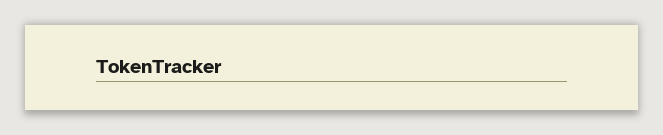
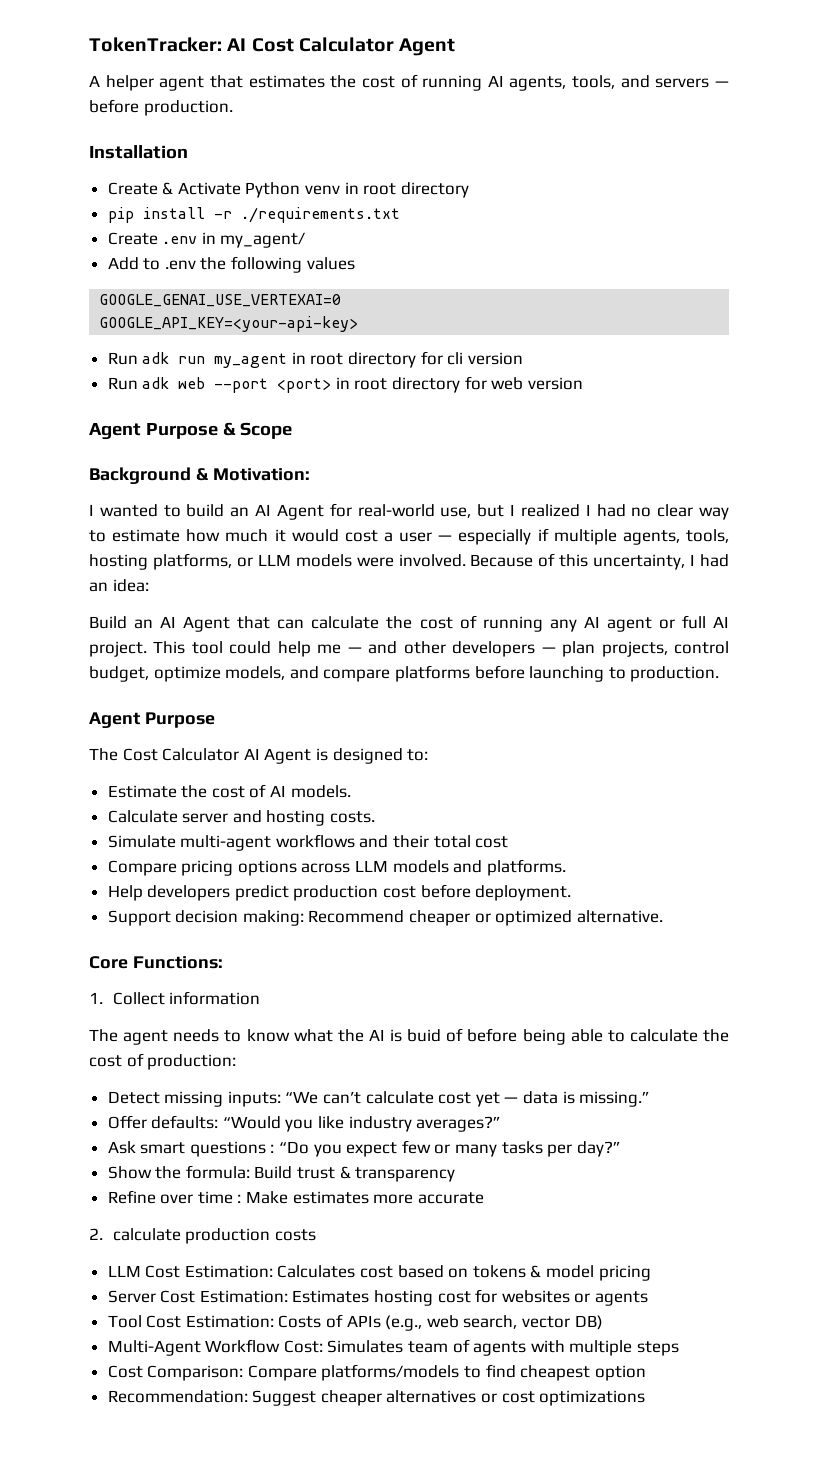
- TokenTracker
+ TokenTracker: AI Cost Calculator Agent
+ A helper agent that estimates the cost of running AI agents, tools, and servers — before production.
+ Installation
+ Create & Activate Python venv in root directory
+ pip install -r ./requirements.txt
+ Create .env in my_agent/
+ Add to .env the following values
+ GOOGLE_GENAI_USE_VERTEXAI=0
+ GOOGLE_API_KEY=<your-api-key>
+ Run adk run my_agent in root directory for cli version
+ Run adk web --port <port> in root directory for web version
+ Agent Purpose & Scope
+ Background & Motivation:
+ I wanted to build an AI Agent for real-world use, but I realized I had no clear way to estimate how much it would cost a user — especially if multiple agents, tools, hosting platforms, or LLM models were involved. Because of this uncertainty, I had an idea:
+ Build an AI Agent that can calculate the cost of running any AI agent or full AI project. This tool could help me — and other developers — plan projects, control budget, optimize models, and compare platforms before launching to production.
+ Agent Purpose
+ The Cost Calculator AI Agent is designed to:
+ Estimate the cost of AI models.
+ Calculate server and hosting costs.
+ Simulate multi-agent workflows and their total cost
+ Compare pricing options across LLM models and platforms.
+ Help developers predict production cost before deployment.
+ Support decision making: Recommend cheaper or optimized alternative.
+ Core Functions:
+ 1. Collect information
+ The agent needs to know what the AI is buid of before being able to calculate the cost of production:
+ Detect missing inputs: “We can’t calculate cost yet — data is missing.”
+ Offer defaults: “Would you like industry averages?”
+ Ask smart questions : “Do you expect few or many tasks per day?”
+ Show the formula: Build trust & transparency
+ Refine over time : Make estimates more accurate
+ 2. calculate production costs
+ LLM Cost Estimation: Calculates cost based on tokens & model pricing
+ Server Cost Estimation: Estimates hosting cost for websites or agents
+ Tool Cost Estimation: Costs of APIs (e.g., web search, vector DB)
+ Multi-Agent Workflow Cost: Simulates team of agents with multiple steps
+ Cost Comparison: Compare platforms/models to find cheapest option
+ Recommendation: Suggest cheaper alternatives or cost optimizations

